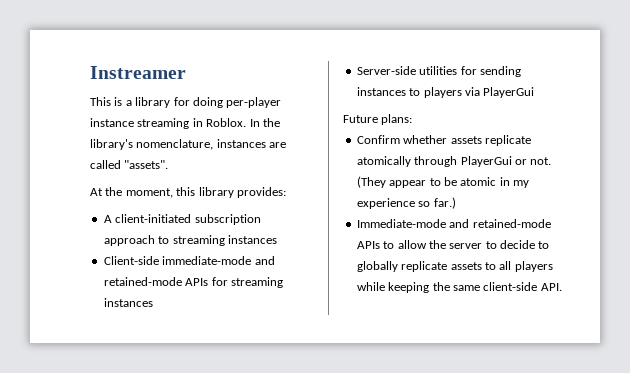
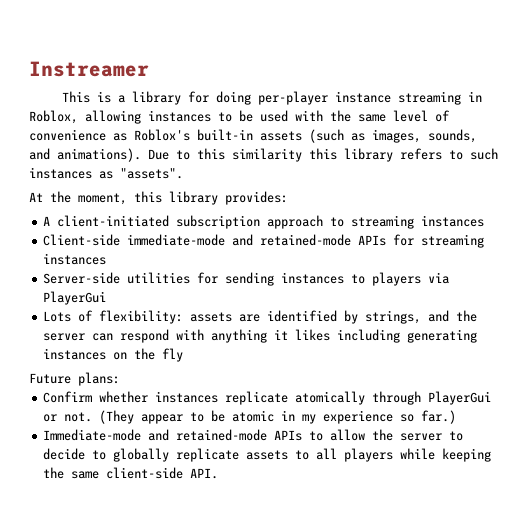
- This is a library for doing per-player instance streaming in Roblox. In the library's nomenclature, instances are called "assets".
+ This is a library for doing per-player instance streaming in Roblox, allowing instances to be used with the same level of convenience as Roblox's built-in assets (such as images, sounds, and animations). Due to this similarity this library refers to such instances as "assets".
+ Lots of flexibility: assets are identified by strings, and the server can respond with anything it likes including generating instances on the fly
- Confirm whether assets replicate atomically through PlayerGui or not.
+ Confirm whether instances replicate atomically through PlayerGui or not.

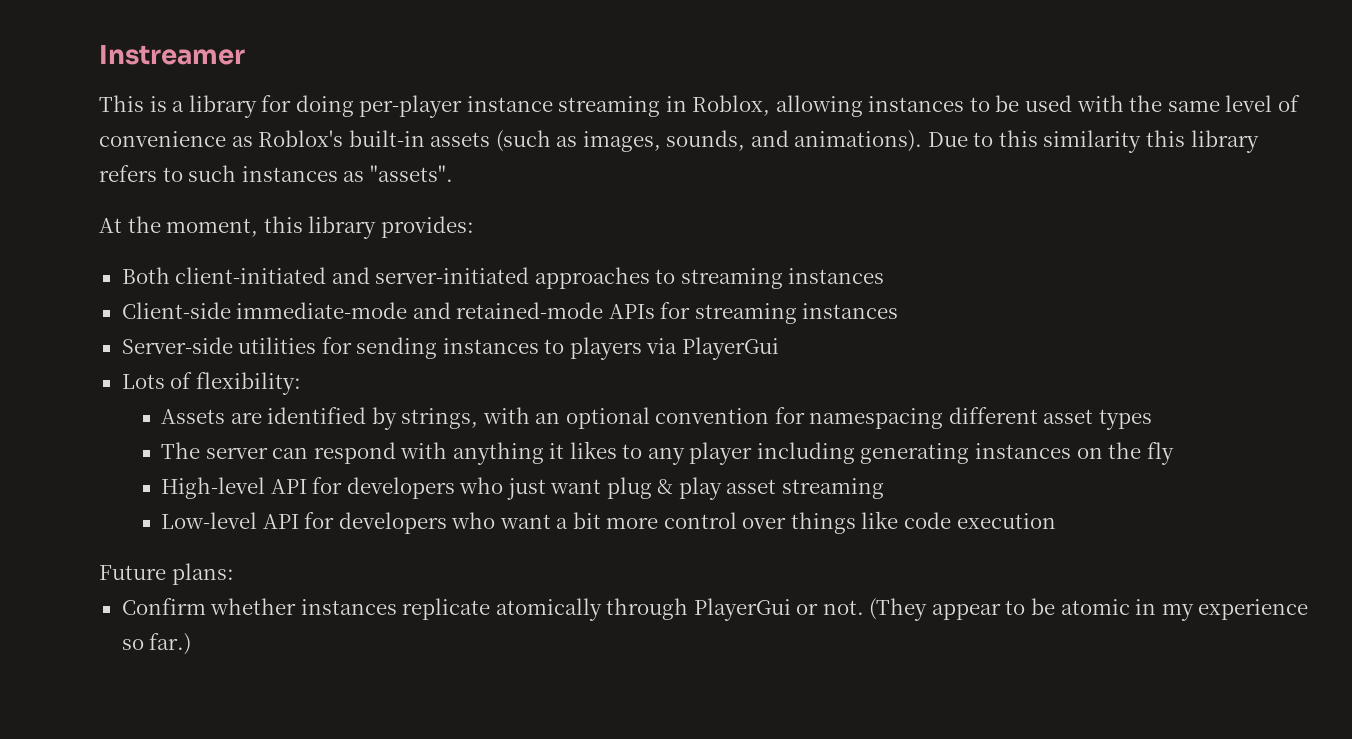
- A client-initiated subscription approach to streaming instances
+ Both client-initiated and server-initiated approaches to streaming instances
- Lots of flexibility: assets are identified by strings, and the server can respond with anything it likes including generating instances on the fly
+ Lots of flexibility:
+ Assets are identified by strings, with an optional convention for namespacing different asset types
+ The server can respond with anything it likes to any player including generating instances on the fly
+ High-level API for developers who just want plug & play asset streaming
+ Low-level API for developers who want a bit more control over things like code execution
- Immediate-mode and retained-mode APIs to allow the server to decide to globally replicate assets to all players while keeping the same client-side API.

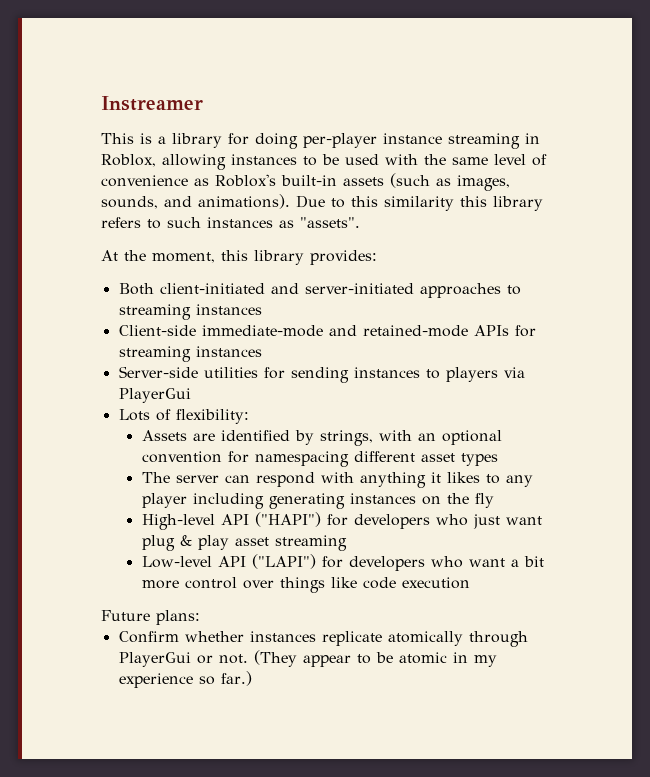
- High-level API for developers who just want plug & play asset streaming
+ High-level API ("HAPI") for developers who just want plug & play asset streaming
- Low-level API for developers who want a bit more control over things like code execution
+ Low-level API ("LAPI") for developers who want a bit more control over things like code execution

